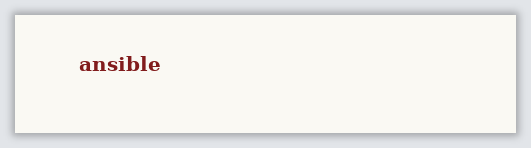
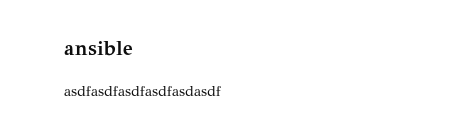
+ asdfasdfasdfasdfasdasdf

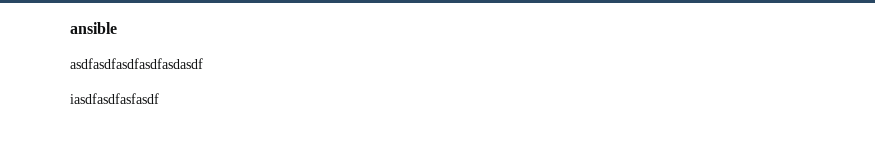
+ iasdfasdfasfasdf

